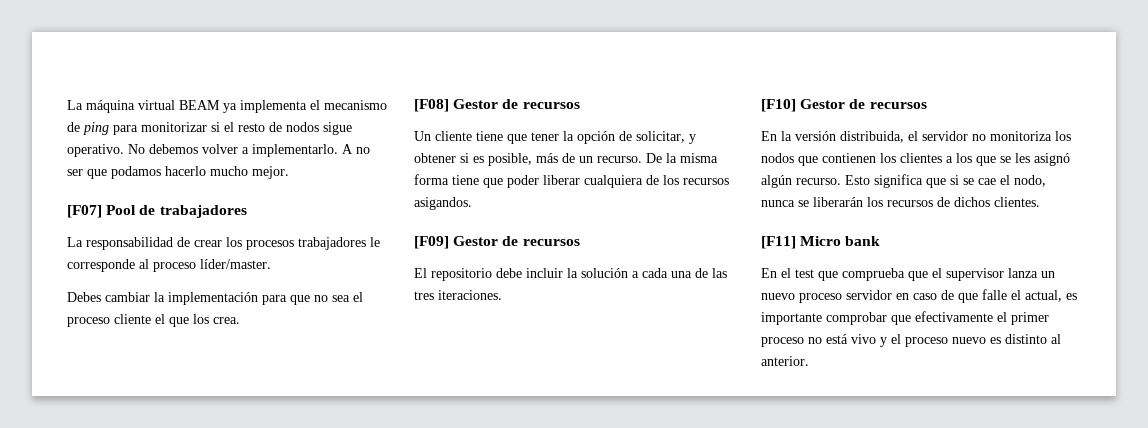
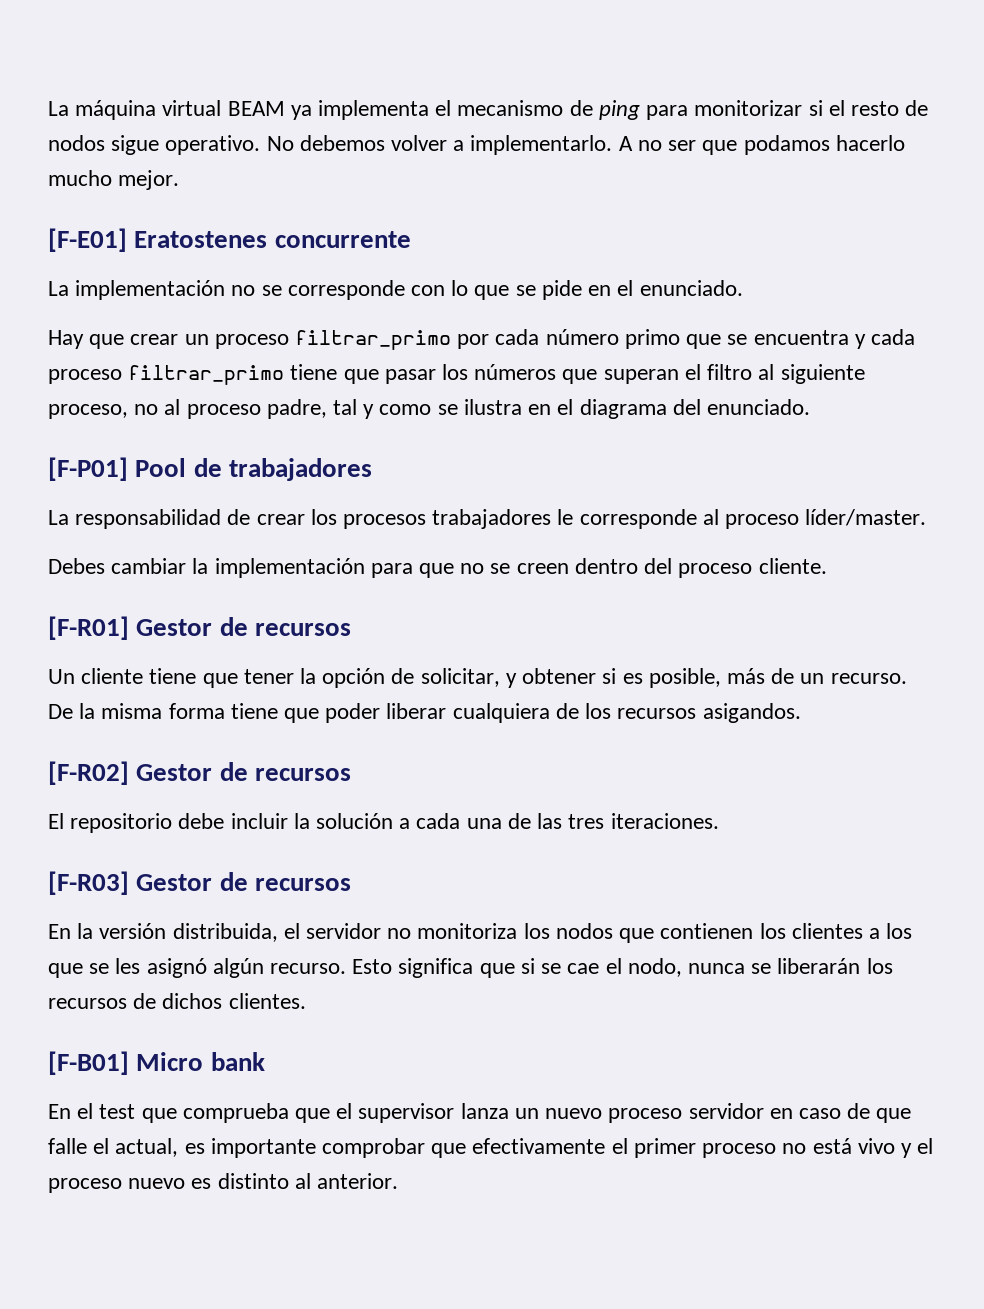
- [F07] Pool de trabajadores
+ [F-E01] Eratostenes concurrente
+ La implementación no se corresponde con lo que se pide en el enunciado.
+ Hay que crear un proceso filtrar_primo por cada número primo que se encuentra y cada proceso filtrar_primo tiene que pasar los números que superan el filtro al siguiente proceso, no al proceso padre, tal y como se ilustra en el diagrama del enunciado.
+ [F-P01] Pool de trabajadores
- Debes cambiar la implementación para que no sea el proceso cliente el que los crea.
- [F08] Gestor de recursos
+ Debes cambiar la implementación para que no se creen dentro del proceso cliente.
+ [F-R01] Gestor de recursos
- [F09] Gestor de recursos
+ [F-R02] Gestor de recursos
- [F10] Gestor de recursos
+ [F-R03] Gestor de recursos
- [F11] Micro bank
+ [F-B01] Micro bank

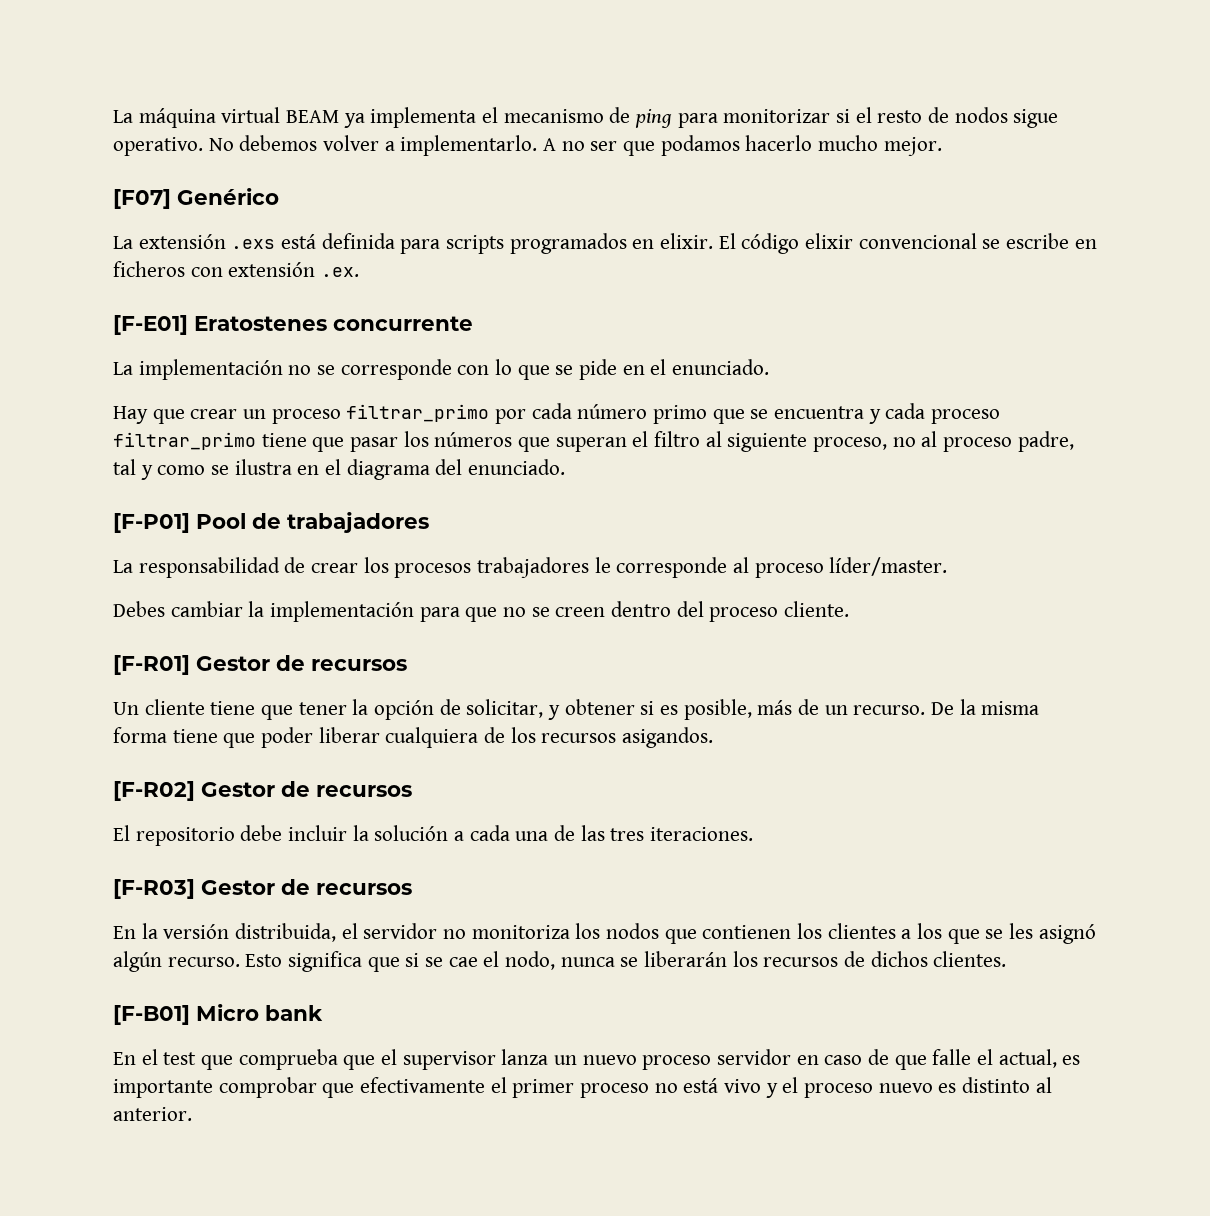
+ [F07] Genérico
+ La extensión .exs está definida para scripts programados en elixir. El código elixir convencional se escribe en ficheros con extensión .ex.

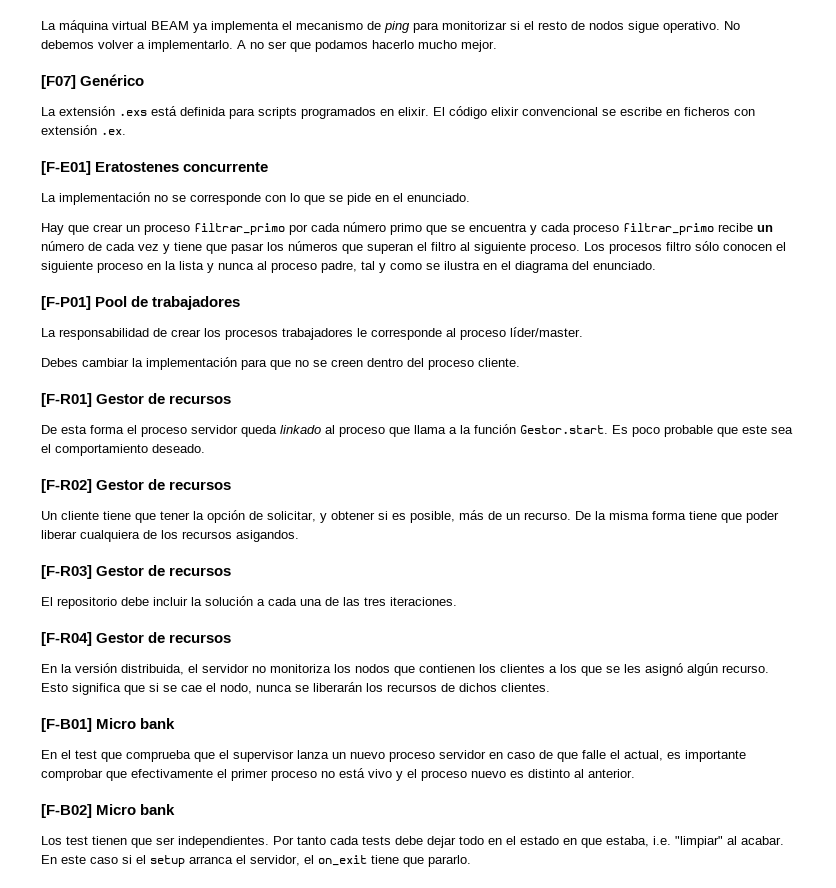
- Hay que crear un proceso filtrar_primo por cada número primo que se encuentra y cada proceso filtrar_primo tiene que pasar los números que superan el filtro al siguiente proceso, no al proceso padre, tal y como se ilustra en el diagrama del enunciado.
+ Hay que crear un proceso filtrar_primo por cada número primo que se encuentra y cada proceso filtrar_primo recibe un número de cada vez y tiene que pasar los números que superan el filtro al siguiente proceso. Los procesos filtro sólo conocen el siguiente proceso en la lista y nunca al proceso padre, tal y como se ilustra en el diagrama del enunciado.
+ De esta forma el proceso servidor queda linkado al proceso que llama a la función Gestor.start. Es poco probable que este sea el comportamiento deseado.
+ [F-R02] Gestor de recursos
- [F-R02] Gestor de recursos
+ [F-R03] Gestor de recursos
- [F-R03] Gestor de recursos
+ [F-R04] Gestor de recursos
+ [F-B02] Micro bank
+ Los test tienen que ser independientes. Por tanto cada tests debe dejar todo en el estado en que estaba, i.e. "limpiar" al acabar. En este caso si el setup arranca el servidor, el on_exit tiene que pararlo.

